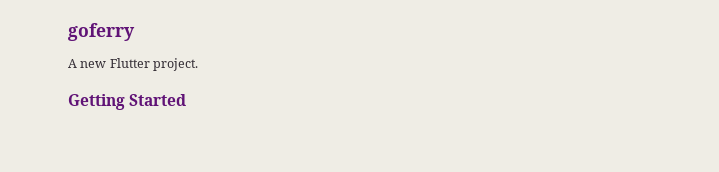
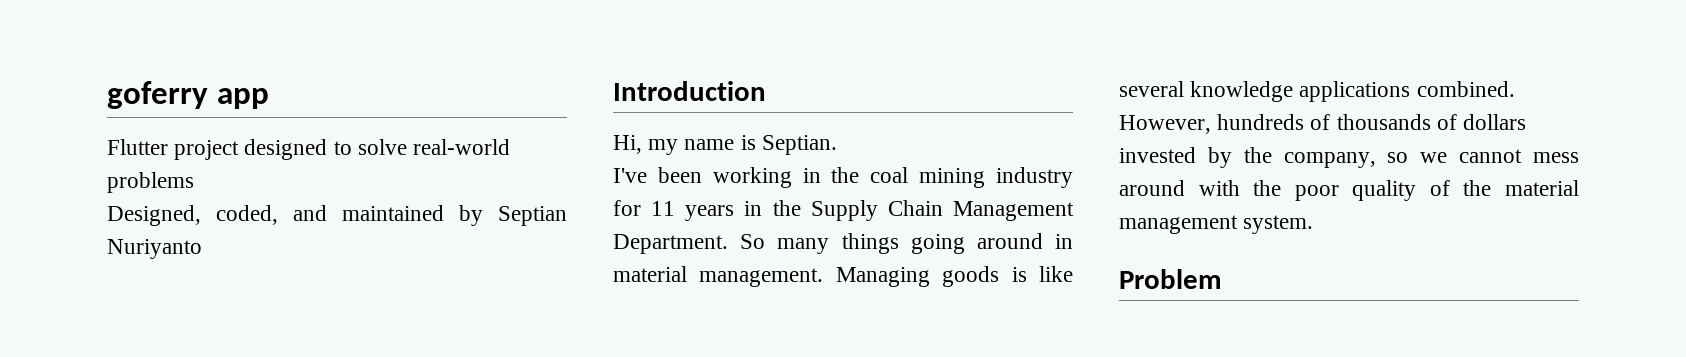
- goferry
- A new Flutter project.
- Getting Started
+ goferry app
+ Flutter project designed to solve real-world problems
+ Designed, coded, and maintained by Septian Nuriyanto
+ Introduction
+ Hi, my name is Septian.
+ I've been working in the coal mining industry for 11 years in the Supply Chain Management Department. So many things going around in material management. Managing goods is like several knowledge applications combined. However, hundreds of thousands of dollars invested by the company, so we cannot mess around with the poor quality of the material management system.
+ Problem

